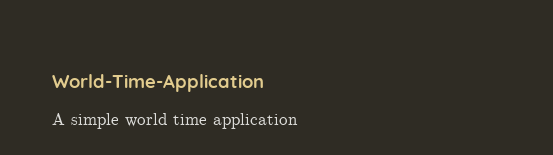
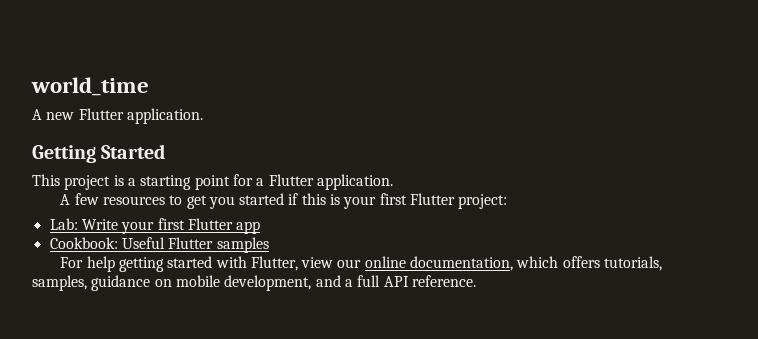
- World-Time-Application
- A simple world time application
+ world_time
+ A new Flutter application.
+ Getting Started
+ This project is a starting point for a Flutter application.
+ A few resources to get you started if this is your first Flutter project:
+ Lab: Write your first Flutter app
+ Cookbook: Useful Flutter samples
+ For help getting started with Flutter, view our online documentation, which offers tutorials, samples, guidance on mobile development, and a full API reference.

